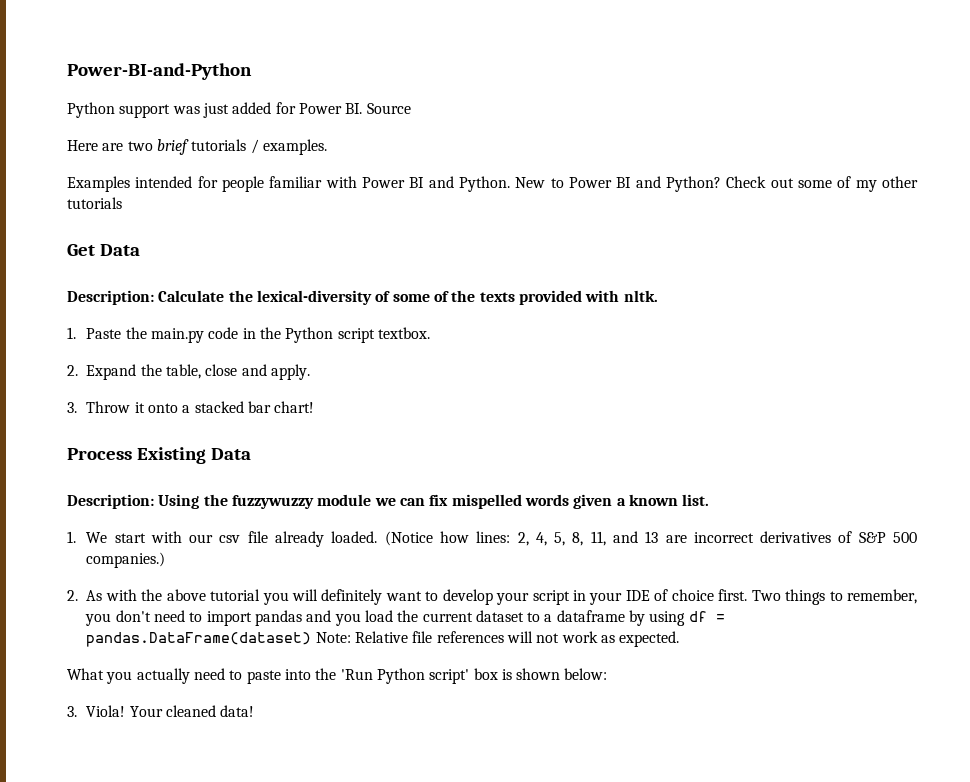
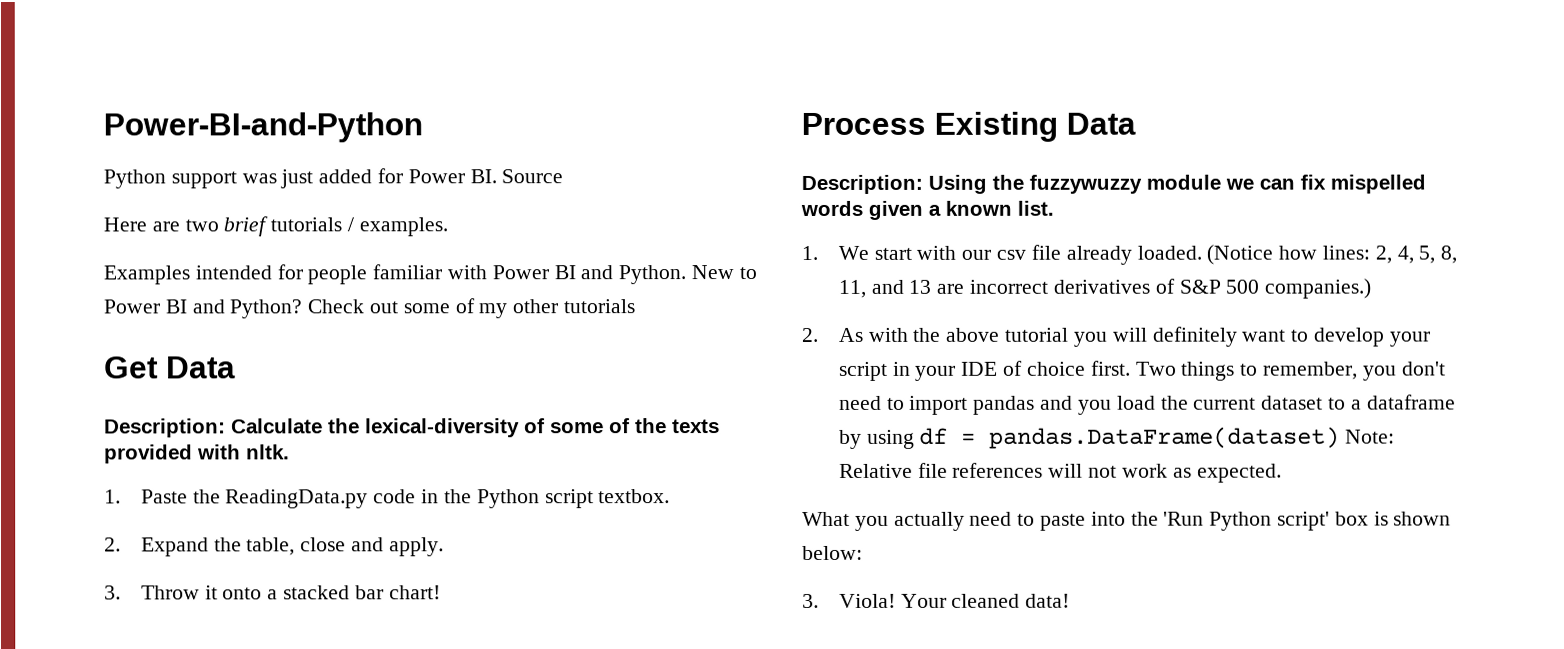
- 1. Paste the main.py code in the Python script textbox.
+ 1. Paste the ReadingData.py code in the Python script textbox.

